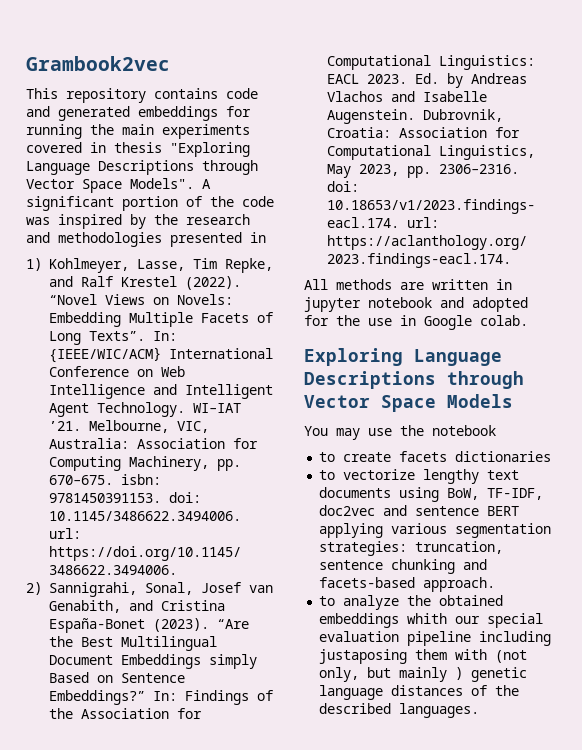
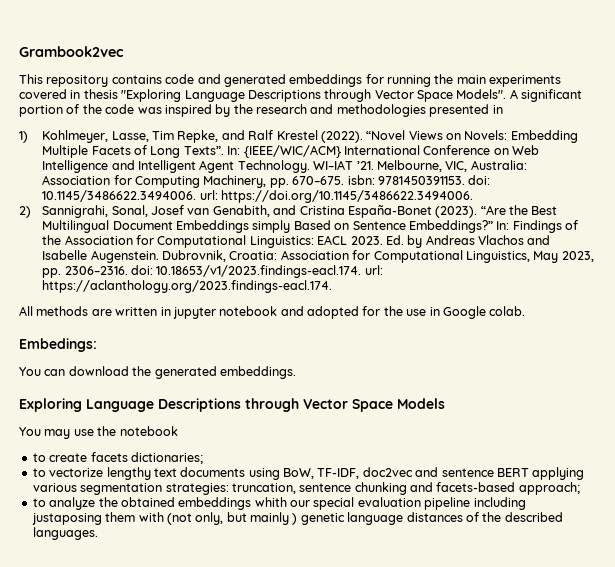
+ Embedings:
+ You can download the generated embeddings.
- to create facets dictionaries
+ to create facets dictionaries;
- to vectorize lengthy text documents using BoW, TF-IDF, doc2vec and sentence BERT applying various segmentation strategies: truncation, sentence chunking and facets-based approach.
+ to vectorize lengthy text documents using BoW, TF-IDF, doc2vec and sentence BERT applying various segmentation strategies: truncation, sentence chunking and facets-based approach;

